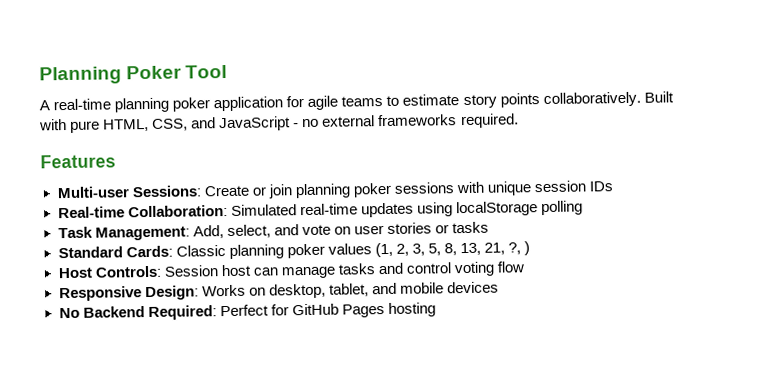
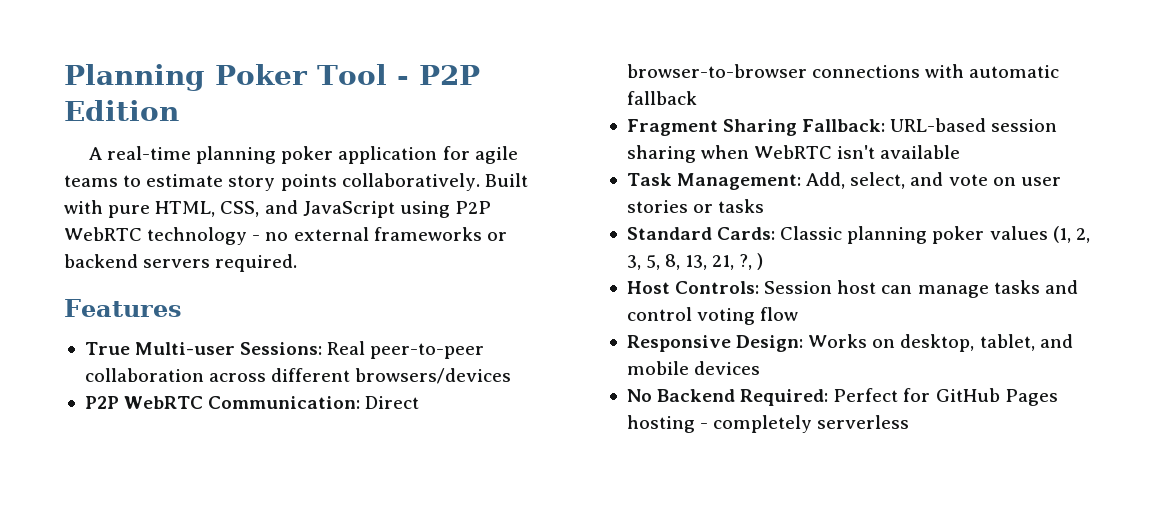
- Planning Poker Tool
+ Planning Poker Tool - P2P Edition
- Built with pure HTML, CSS, and JavaScript - no external frameworks required.
+ Built with pure HTML, CSS, and JavaScript using P2P WebRTC technology - no external frameworks or backend servers required.
- Multi-user Sessions: Create or join planning poker sessions with unique session IDs
- Real-time Collaboration: Simulated real-time updates using localStorage polling
+ True Multi-user Sessions: Real peer-to-peer collaboration across different browsers/devices
+ P2P WebRTC Communication: Direct browser-to-browser connections with automatic fallback
+ Fragment Sharing Fallback: URL-based session sharing when WebRTC isn't available
- No Backend Required: Perfect for GitHub Pages hosting
+ No Backend Required: Perfect for GitHub Pages hosting - completely serverless

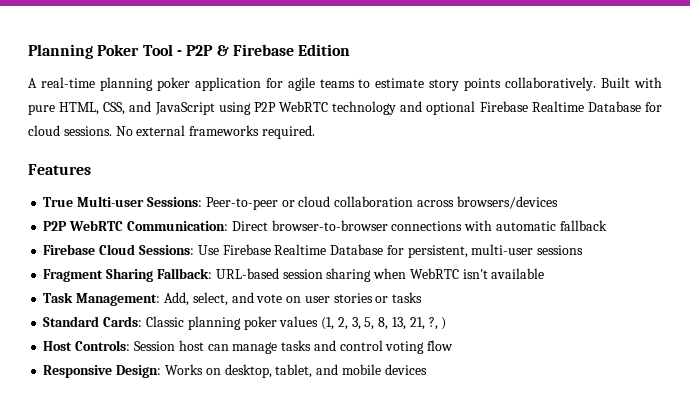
- Planning Poker Tool - P2P Edition
+ Planning Poker Tool - P2P & Firebase Edition
- Built with pure HTML, CSS, and JavaScript using P2P WebRTC technology - no external frameworks or backend servers required.
+ Built with pure HTML, CSS, and JavaScript using P2P WebRTC technology and optional Firebase Realtime Database for cloud sessions. No external frameworks required.
- True Multi-user Sessions: Real peer-to-peer collaboration across different browsers/devices
+ True Multi-user Sessions: Peer-to-peer or cloud collaboration across browsers/devices
+ Firebase Cloud Sessions: Use Firebase Realtime Database for persistent, multi-user sessions
- No Backend Required: Perfect for GitHub Pages hosting - completely serverless

